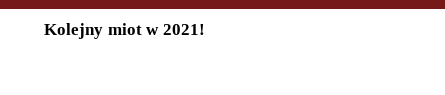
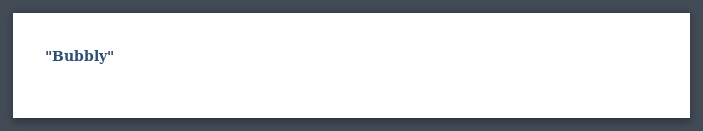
- Kolejny miot w 2021!
+ "Bubbly"

